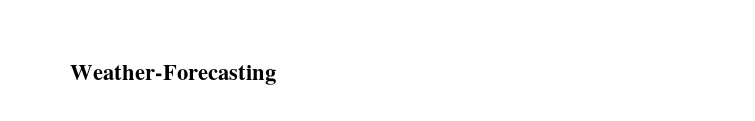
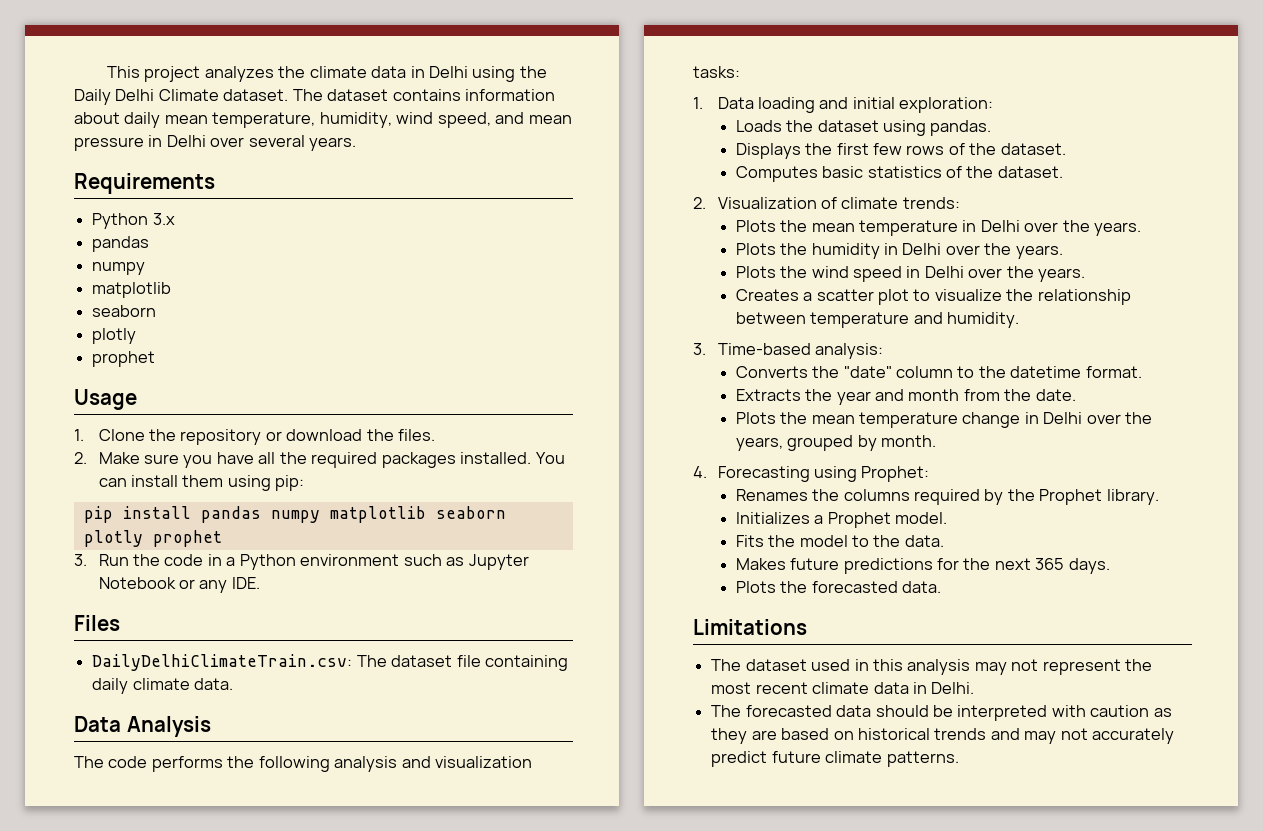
- Weather-Forecasting
+ This project analyzes the climate data in Delhi using the Daily Delhi Climate dataset. The dataset contains information about daily mean temperature, humidity, wind speed, and mean pressure in Delhi over several years.
+ Requirements
+ Python 3.x
+ pandas
+ numpy
+ matplotlib
+ seaborn
+ plotly
+ prophet
+ Usage
+ 1. Clone the repository or download the files.
+ 2. Make sure you have all the required packages installed. You can install them using pip:
+ pip install pandas numpy matplotlib seaborn plotly prophet
+ 3. Run the code in a Python environment such as Jupyter Notebook or any IDE.
+ Files
+ DailyDelhiClimateTrain.csv: The dataset file containing daily climate data.
+ Data Analysis
+ The code performs the following analysis and visualization tasks:
+ 1. Data loading and initial exploration:
+ Loads the dataset using pandas.
+ Displays the first few rows of the dataset.
+ Computes basic statistics of the dataset.
+ 2. Visualization of climate trends:
+ Plots the mean temperature in Delhi over the years.
+ Plots the humidity in Delhi over the years.
+ Plots the wind speed in Delhi over the years.
+ Creates a scatter plot to visualize the relationship between temperature and humidity.
+ 3. Time-based analysis:
+ Converts the "date" column to the datetime format.
+ Extracts the year and month from the date.
+ Plots the mean temperature change in Delhi over the years, grouped by month.
+ 4. Forecasting using Prophet:
+ Renames the columns required by the Prophet library.
+ Initializes a Prophet model.
+ Fits the model to the data.
+ Makes future predictions for the next 365 days.
+ Plots the forecasted data.
+ Limitations
+ The dataset used in this analysis may not represent the most recent climate data in Delhi.
+ The forecasted data should be interpreted with caution as they are based on historical trends and may not accurately predict future climate patterns.

